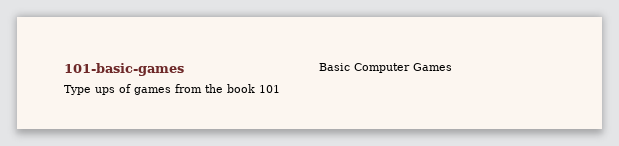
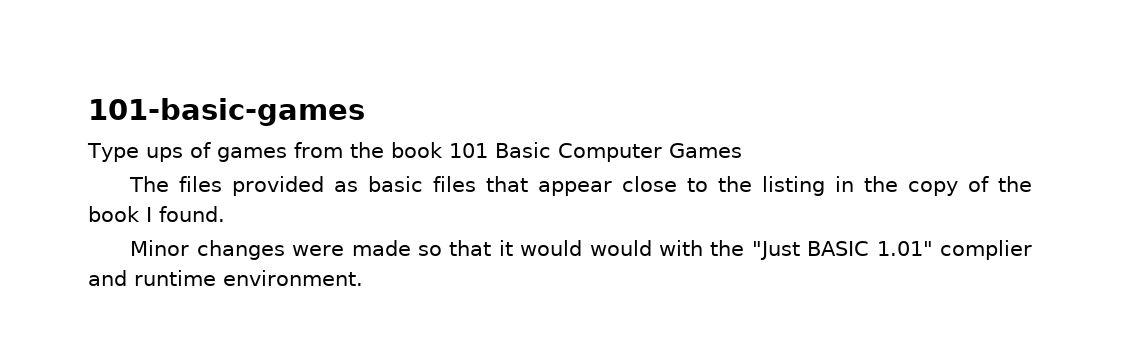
+ The files provided as basic files that appear close to the listing in the copy of the book I found.
+ Minor changes were made so that it would would with the "Just BASIC 1.01" complier and runtime environment.

